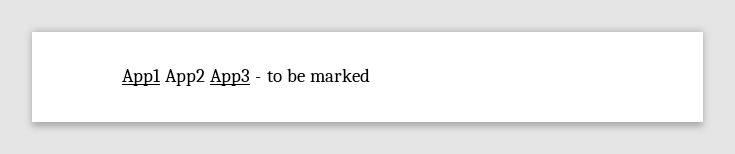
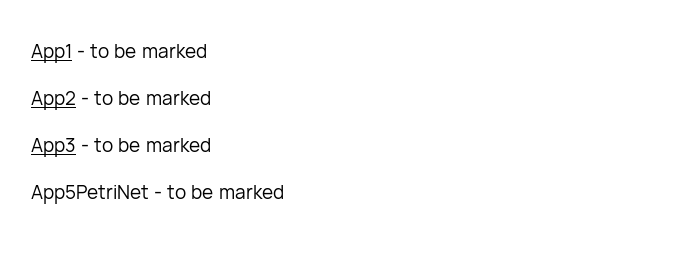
- App1 App2 App3 - to be marked
+ App1 - to be marked
+ App2 - to be marked
+ App3 - to be marked
+ App5PetriNet - to be marked

